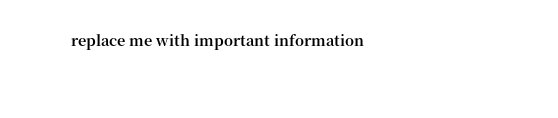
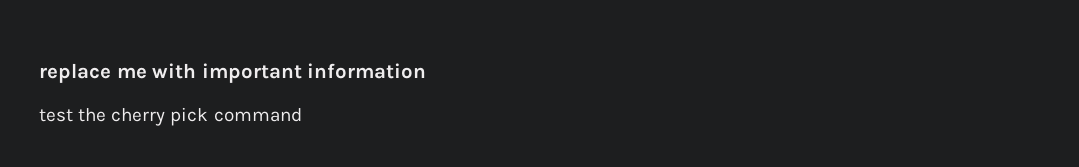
+ test the cherry pick command

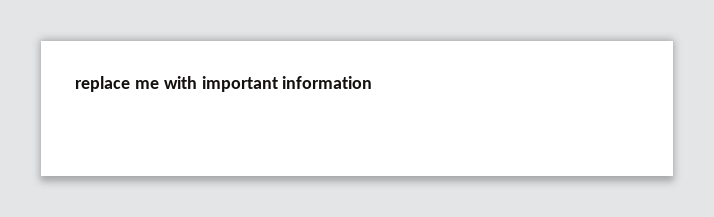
- test the cherry pick command

